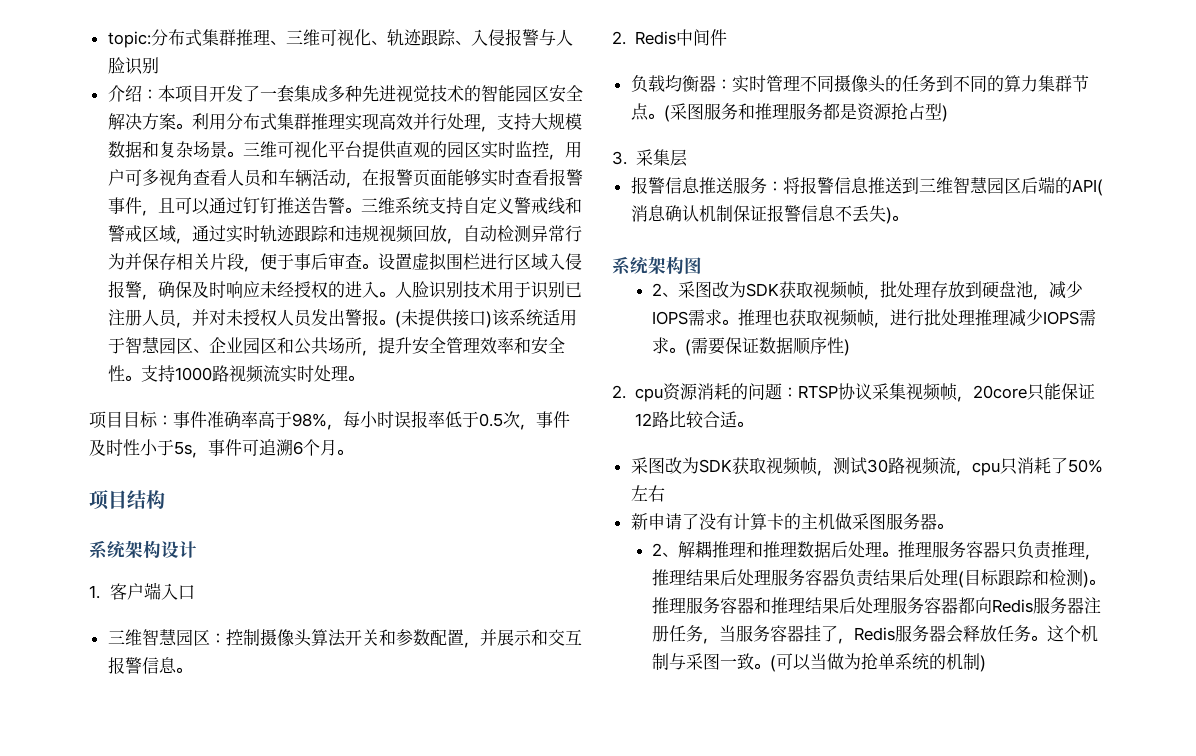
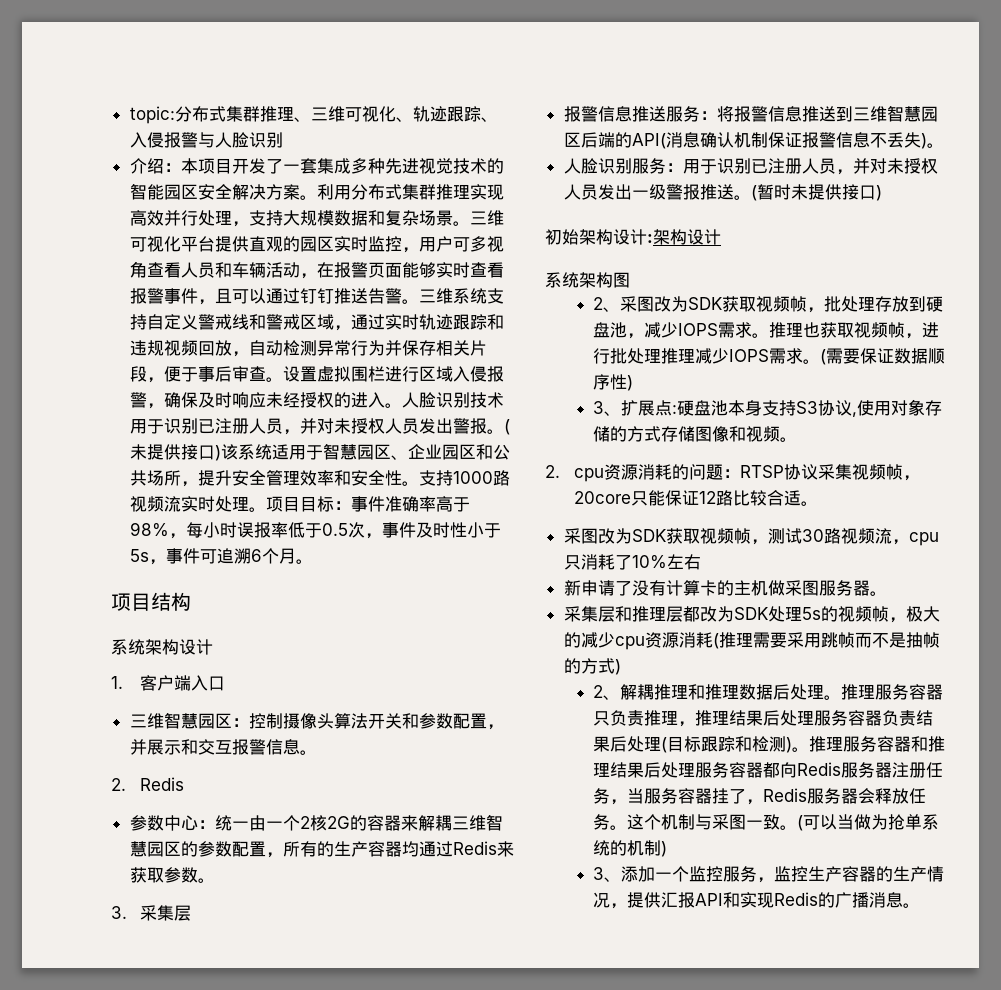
- 支持1000路视频流实时处理。
- 项目目标：事件准确率高于98%，每小时误报率低于0.5次，事件及时性小于5s，事件可追溯6个月。
+ 支持1000路视频流实时处理。项目目标：事件准确率高于98%，每小时误报率低于0.5次，事件及时性小于5s，事件可追溯6个月。
- 2. Redis中间件
- 负载均衡器：实时管理不同摄像头的任务到不同的算力集群节点。(采图服务和推理服务都是资源抢占型)
+ 2. Redis
+ 参数中心：统一由一个2核2G的容器来解耦三维智慧园区的参数配置，所有的生产容器均通过Redis来获取参数。
+ 人脸识别服务：用于识别已注册人员，并对未授权人员发出一级警报推送。(暂时未提供接口)
+ 初始架构设计:架构设计
+ 3、扩展点:硬盘池本身支持S3协议,使用对象存储的方式存储图像和视频。
- 采图改为SDK获取视频帧，测试30路视频流，cpu只消耗了50%左右
+ 采图改为SDK获取视频帧，测试30路视频流，cpu只消耗了10%左右
+ 采集层和推理层都改为SDK处理5s的视频帧，极大的减少cpu资源消耗(推理需要采用跳帧而不是抽帧的方式)
+ 3、添加一个监控服务，监控生产容器的生产情况，提供汇报API和实现Redis的广播消息。

